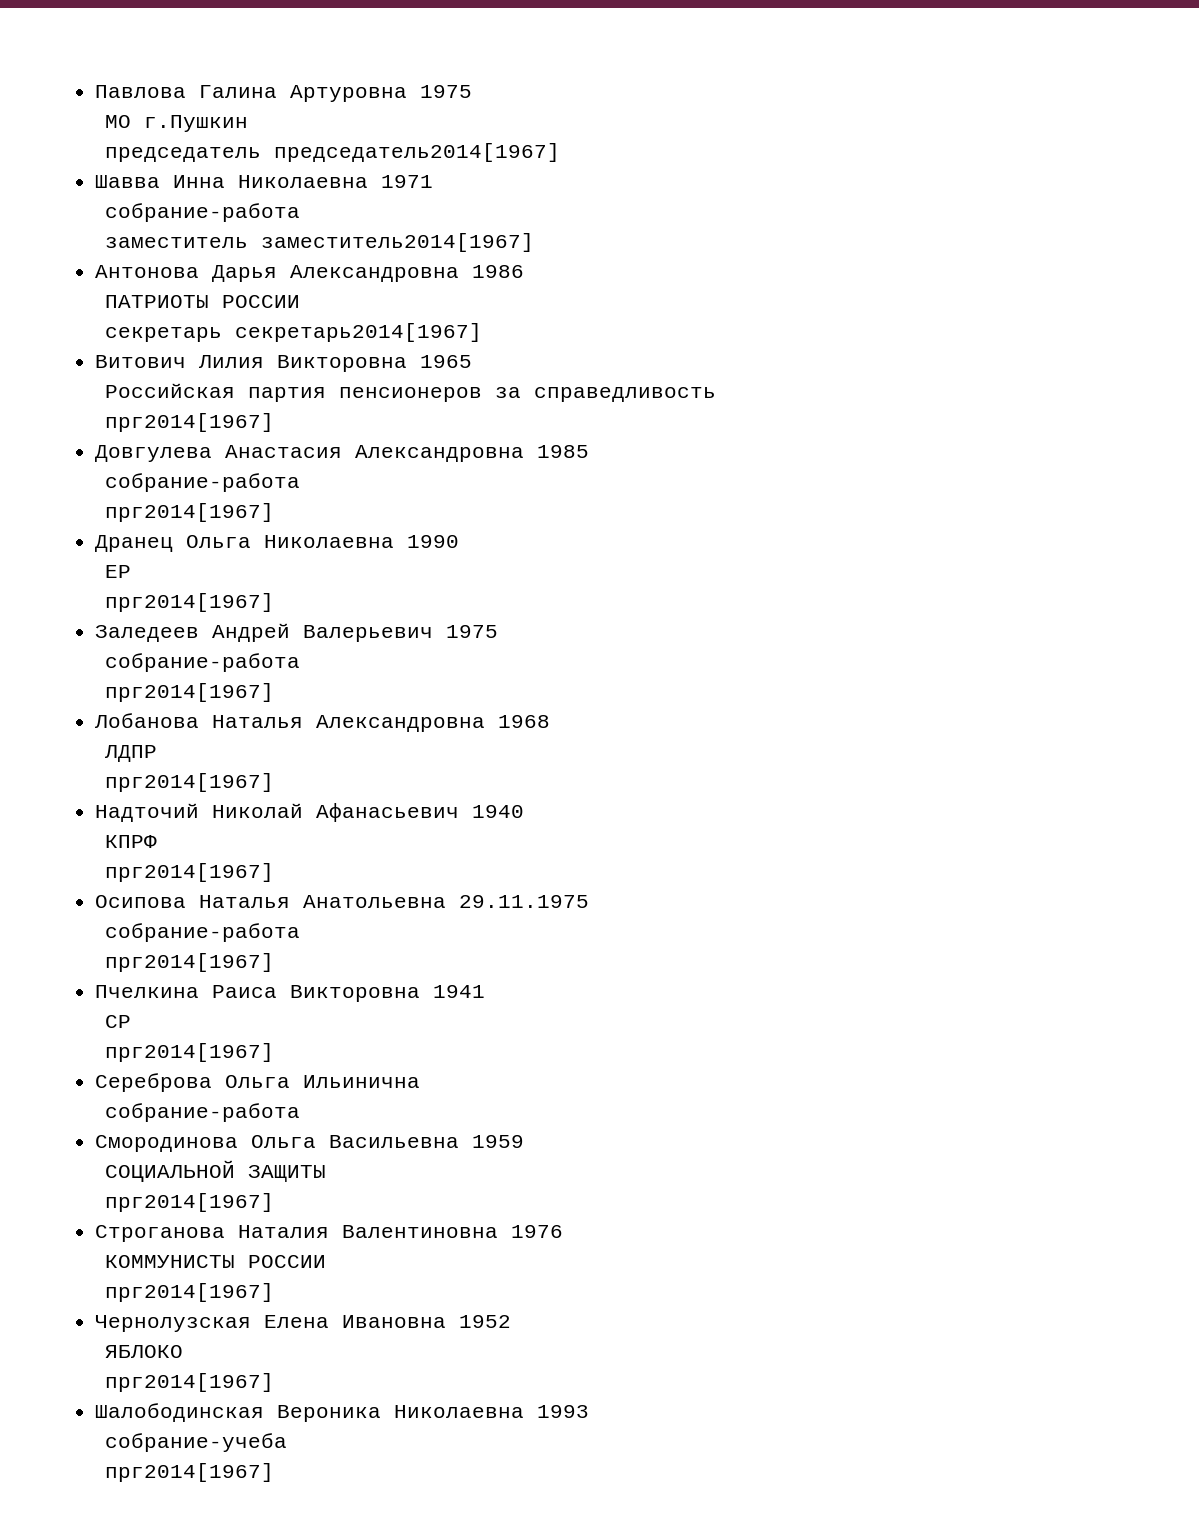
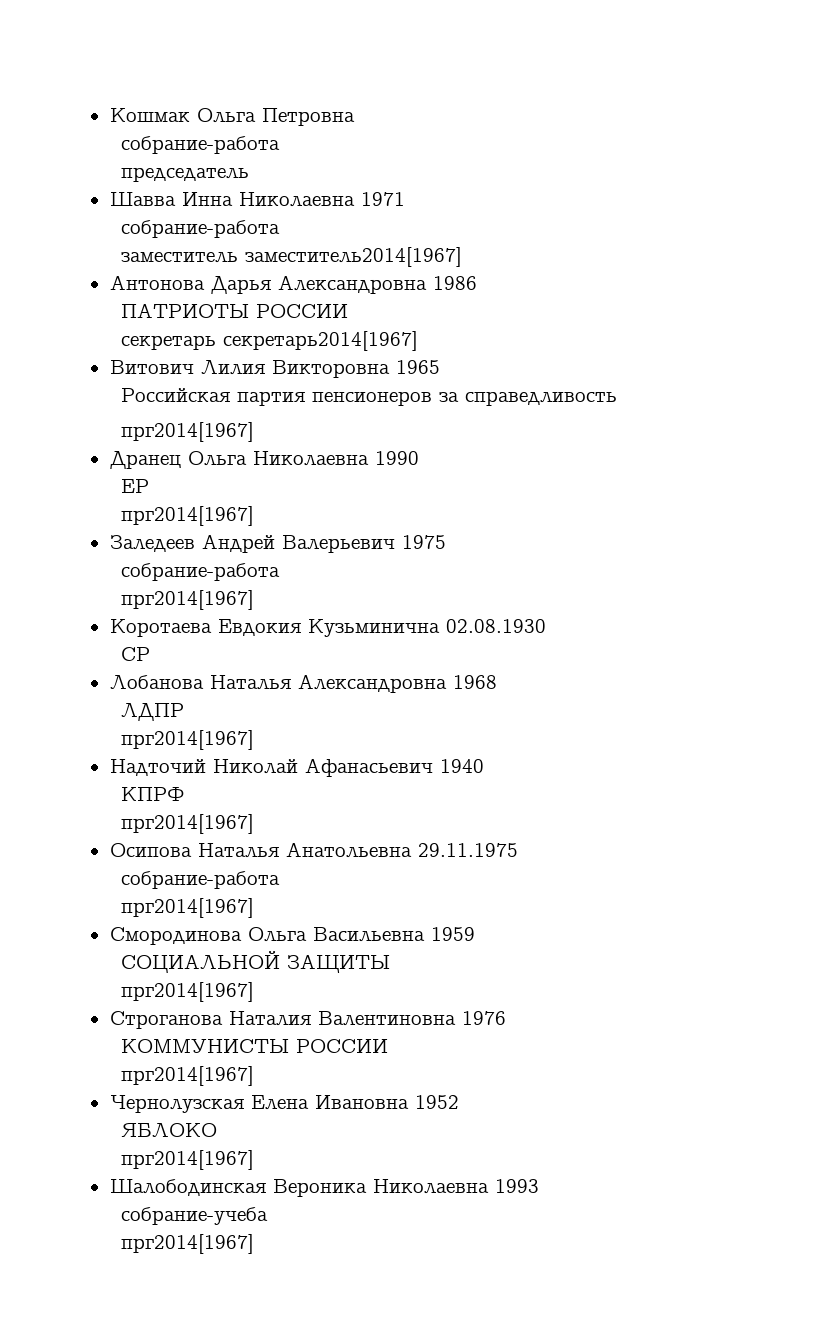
- Павлова Галина Артуровна 1975
- МО г.Пушкин
+ Кошмак Ольга Петровна
+ собрание-работа
- председатель председатель2014[1967]
+ председатель
- Довгулева Анастасия Александровна 1985
- собрание-работа
- прг2014[1967]
+ Коротаева Евдокия Кузьминична 02.08.1930
+ СР
- Пчелкина Раиса Викторовна 1941
- СР
- прг2014[1967]
- Сереброва Ольга Ильинична
- собрание-работа

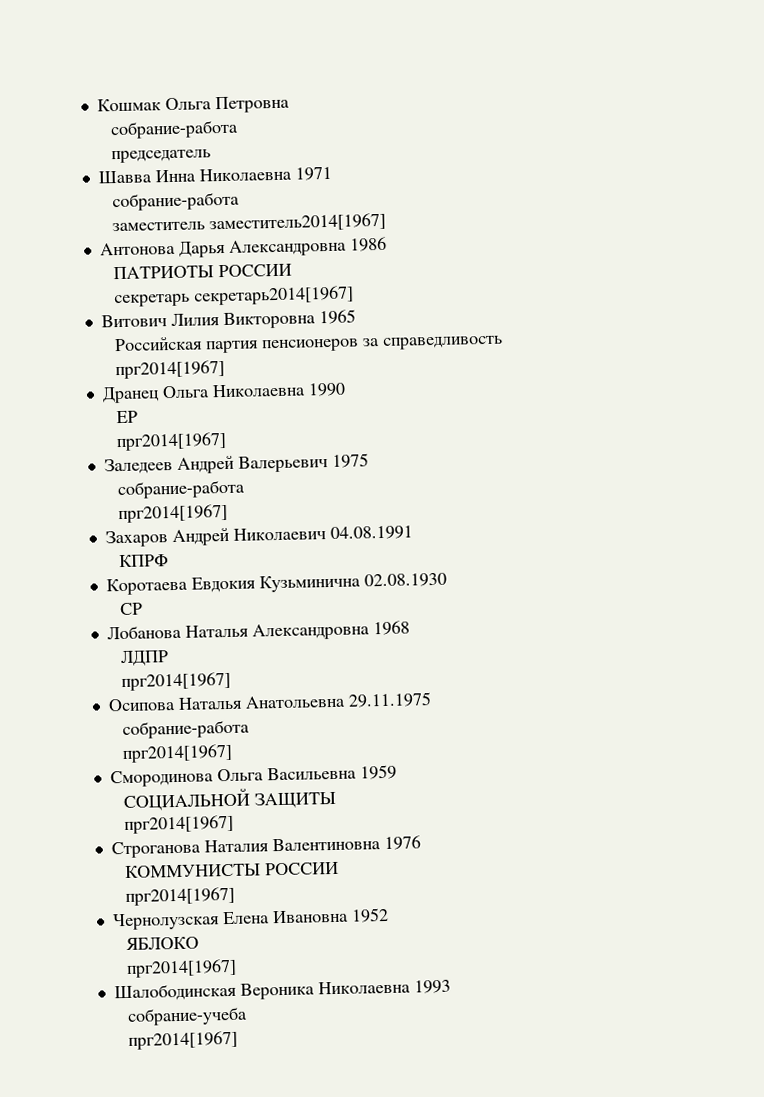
+ Захаров Андрей Николаевич 04.08.1991
+ КПРФ
- Надточий Николай Афанасьевич 1940
- КПРФ
- прг2014[1967]

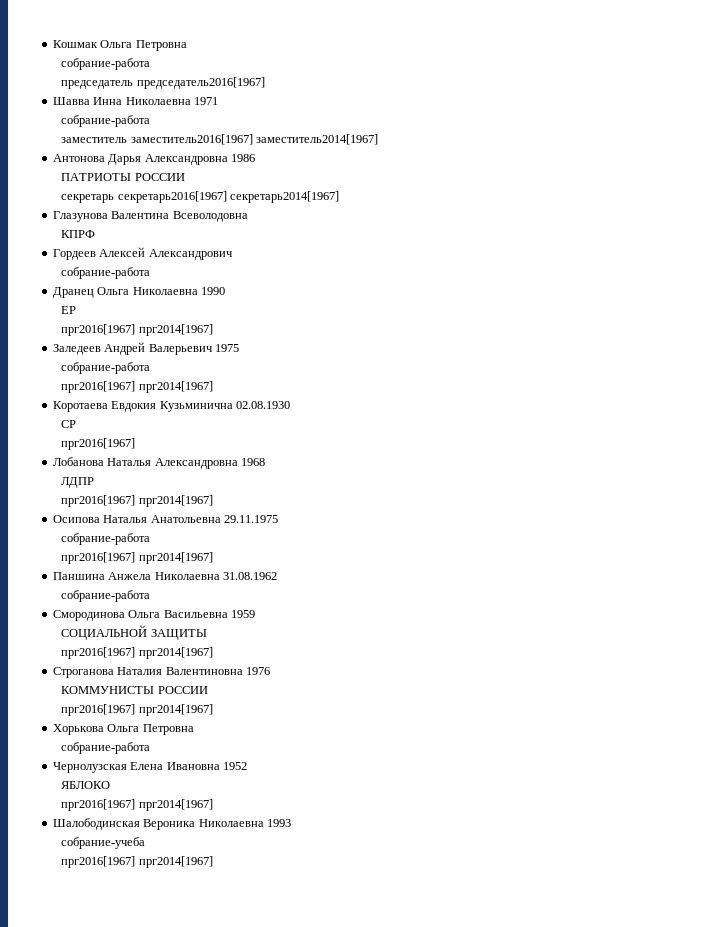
- председатель
+ председатель председатель2016[1967]
- заместитель заместитель2014[1967]
+ заместитель заместитель2016[1967] заместитель2014[1967]
- секретарь секретарь2014[1967]
+ секретарь секретарь2016[1967] секретарь2014[1967]
- Витович Лилия Викторовна 1965
- Российская партия пенсионеров за справедливость
- прг2014[1967]
+ Глазунова Валентина Всеволодовна
+ КПРФ
+ Гордеев Алексей Александрович
+ собрание-работа
  ЕР
- прг2014[1967]
+ прг2016[1967] прг2014[1967]
  Заледеев Андрей Валерьевич 1975
  собрание-работа
- прг2014[1967]
- Захаров Андрей Николаевич 04.08.1991
- КПРФ
+ прг2016[1967] прг2014[1967]
  СР
+ прг2016[1967]
  ЛДПР
- прг2014[1967]
+ прг2016[1967] прг2014[1967]
  Осипова Наталья Анатольевна 29.11.1975
  собрание-работа
- прг2014[1967]
+ прг2016[1967] прг2014[1967]
+ Паншина Анжела Николаевна 31.08.1962
+ собрание-работа
  СОЦИАЛЬНОЙ ЗАЩИТЫ
- прг2014[1967]
+ прг2016[1967] прг2014[1967]
  КОММУНИСТЫ РОССИИ
- прг2014[1967]
+ прг2016[1967] прг2014[1967]
+ Хорькова Ольга Петровна
+ собрание-работа
  ЯБЛОКО
- прг2014[1967]
+ прг2016[1967] прг2014[1967]
  собрание-учеба
- прг2014[1967]
+ прг2016[1967] прг2014[1967]

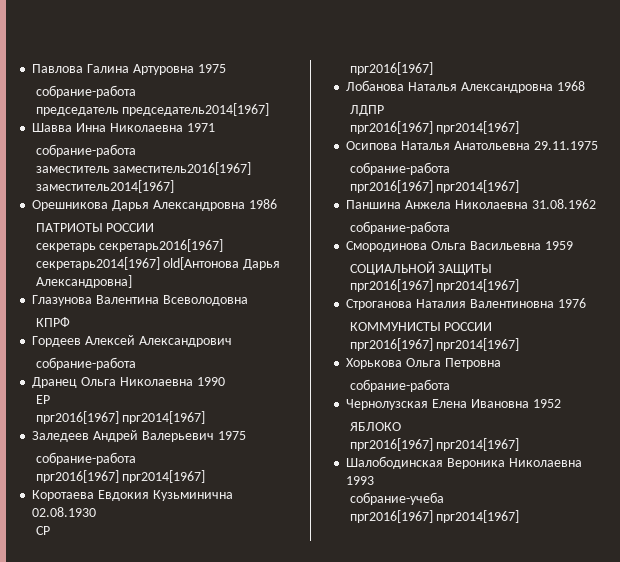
- Кошмак Ольга Петровна
+ Павлова Галина Артуровна 1975
- председатель председатель2016[1967]
+ председатель председатель2014[1967]
- Антонова Дарья Александровна 1986
+ Орешникова Дарья Александровна 1986
- секретарь секретарь2016[1967] секретарь2014[1967]
+ секретарь секретарь2016[1967] секретарь2014[1967] old[Антонова Дарья Александровна]

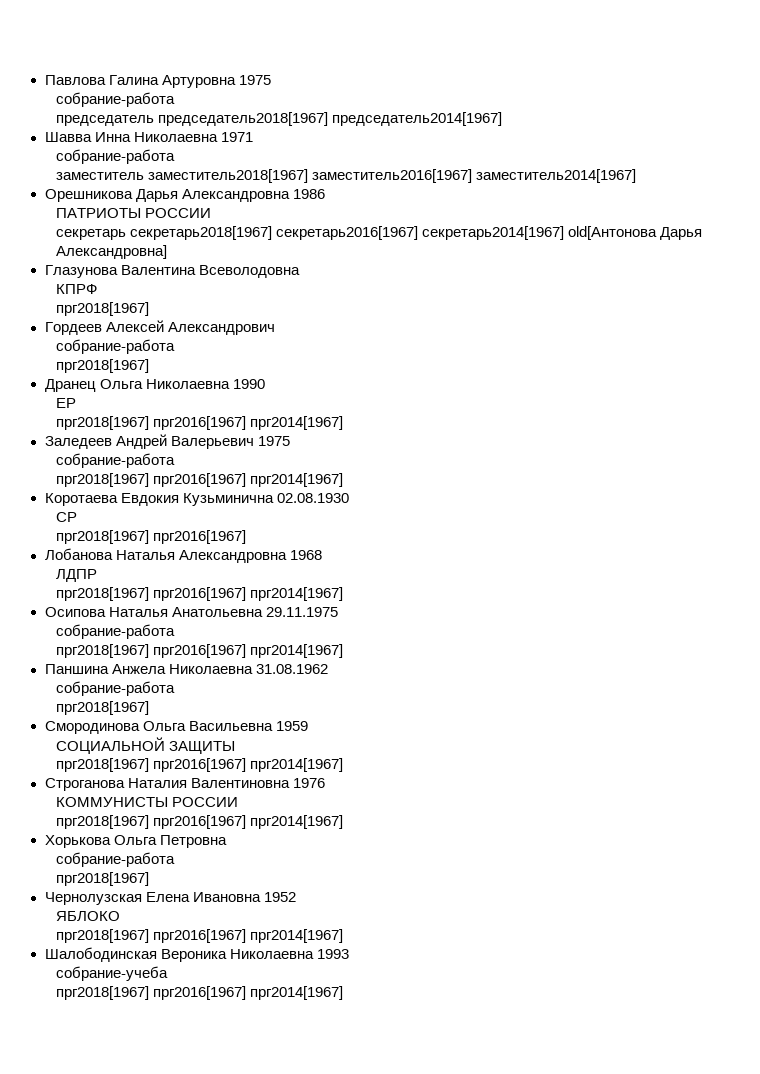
- председатель председатель2014[1967]
+ председатель председатель2018[1967] председатель2014[1967]
- заместитель заместитель2016[1967] заместитель2014[1967]
+ заместитель заместитель2018[1967] заместитель2016[1967] заместитель2014[1967]
- секретарь секретарь2016[1967] секретарь2014[1967] old[Антонова Дарья Александровна]
+ секретарь секретарь2018[1967] секретарь2016[1967] секретарь2014[1967] old[Антонова Дарья Александровна]
  КПРФ
+ прг2018[1967]
  Гордеев Алексей Александрович
  собрание-работа
+ прг2018[1967]
  ЕР
- прг2016[1967] прг2014[1967]
+ прг2018[1967] прг2016[1967] прг2014[1967]
  Заледеев Андрей Валерьевич 1975
  собрание-работа
- прг2016[1967] прг2014[1967]
+ прг2018[1967] прг2016[1967] прг2014[1967]
  СР
- прг2016[1967]
+ прг2018[1967] прг2016[1967]
  ЛДПР
- прг2016[1967] прг2014[1967]
+ прг2018[1967] прг2016[1967] прг2014[1967]
  Осипова Наталья Анатольевна 29.11.1975
  собрание-работа
- прг2016[1967] прг2014[1967]
+ прг2018[1967] прг2016[1967] прг2014[1967]
  Паншина Анжела Николаевна 31.08.1962
  собрание-работа
+ прг2018[1967]
  СОЦИАЛЬНОЙ ЗАЩИТЫ
- прг2016[1967] прг2014[1967]
+ прг2018[1967] прг2016[1967] прг2014[1967]
  КОММУНИСТЫ РОССИИ
- прг2016[1967] прг2014[1967]
+ прг2018[1967] прг2016[1967] прг2014[1967]
  Хорькова Ольга Петровна
  собрание-работа
+ прг2018[1967]
  ЯБЛОКО
- прг2016[1967] прг2014[1967]
+ прг2018[1967] прг2016[1967] прг2014[1967]
  собрание-учеба
- прг2016[1967] прг2014[1967]
+ прг2018[1967] прг2016[1967] прг2014[1967]

